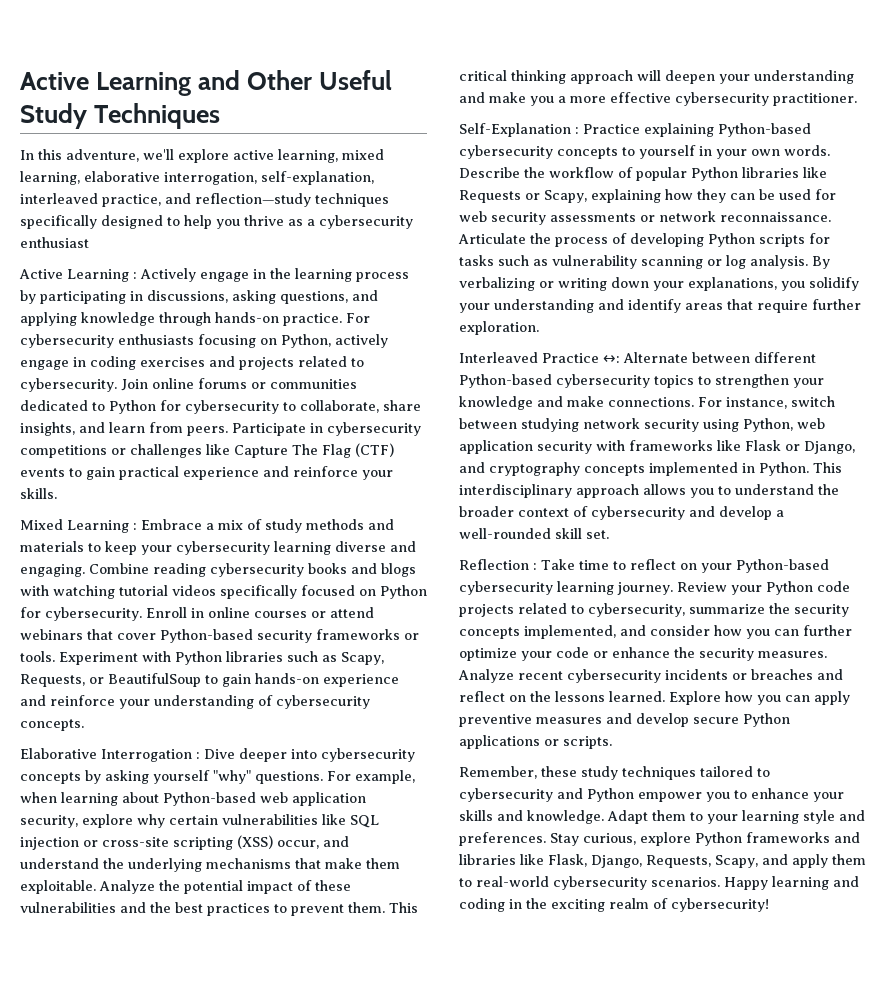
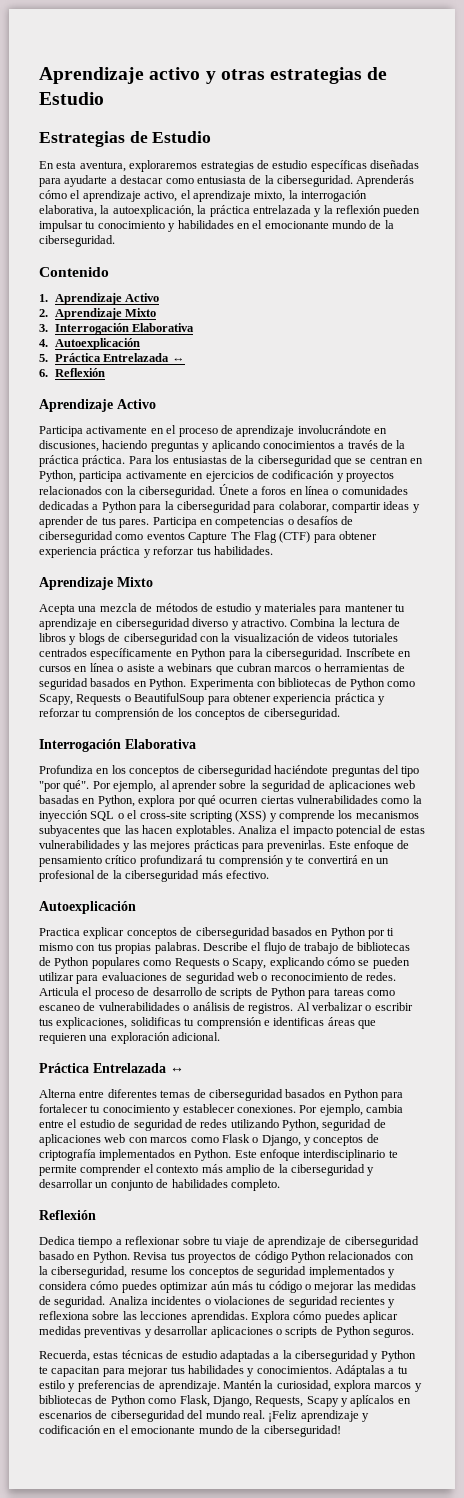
- Active Learning and Other Useful Study Techniques
- In this adventure, we'll explore active learning, mixed learning, elaborative interrogation, self-explanation, interleaved practice, and reflection—study techniques specifically designed to help you thrive as a cybersecurity enthusiast
- Active Learning : Actively engage in the learning process by participating in discussions, asking questions, and applying knowledge through hands-on practice. For cybersecurity enthusiasts focusing on Python, actively engage in coding exercises and projects related to cybersecurity. Join online forums or communities dedicated to Python for cybersecurity to collaborate, share insights, and learn from peers. Participate in cybersecurity competitions or challenges like Capture The Flag (CTF) events to gain practical experience and reinforce your skills.
- Mixed Learning : Embrace a mix of study methods and materials to keep your cybersecurity learning diverse and engaging. Combine reading cybersecurity books and blogs with watching tutorial videos specifically focused on Python for cybersecurity. Enroll in online courses or attend webinars that cover Python-based security frameworks or tools. Experiment with Python libraries such as Scapy, Requests, or BeautifulSoup to gain hands-on experience and reinforce your understanding of cybersecurity concepts.
- Elaborative Interrogation : Dive deeper into cybersecurity concepts by asking yourself "why" questions. For example, when learning about Python-based web application security, explore why certain vulnerabilities like SQL injection or cross-site scripting (XSS) occur, and understand the underlying mechanisms that make them exploitable. Analyze the potential impact of these vulnerabilities and the best practices to prevent them. This critical thinking approach will deepen your understanding and make you a more effective cybersecurity practitioner.
- Self-Explanation : Practice explaining Python-based cybersecurity concepts to yourself in your own words. Describe the workflow of popular Python libraries like Requests or Scapy, explaining how they can be used for web security assessments or network reconnaissance. Articulate the process of developing Python scripts for tasks such as vulnerability scanning or log analysis. By verbalizing or writing down your explanations, you solidify your understanding and identify areas that require further exploration.
- Interleaved Practice ↔: Alternate between different Python-based cybersecurity topics to strengthen your knowledge and make connections. For instance, switch between studying network security using Python, web application security with frameworks like Flask or Django, and cryptography concepts implemented in Python. This interdisciplinary approach allows you to understand the broader context of cybersecurity and develop a well-rounded skill set.
- Reflection : Take time to reflect on your Python-based cybersecurity learning journey. Review your Python code projects related to cybersecurity, summarize the security concepts implemented, and consider how you can further optimize your code or enhance the security measures. Analyze recent cybersecurity incidents or breaches and reflect on the lessons learned. Explore how you can apply preventive measures and develop secure Python applications or scripts.
- Remember, these study techniques tailored to cybersecurity and Python empower you to enhance your skills and knowledge. Adapt them to your learning style and preferences. Stay curious, explore Python frameworks and libraries like Flask, Django, Requests, Scapy, and apply them to real-world cybersecurity scenarios. Happy learning and coding in the exciting realm of cybersecurity!
+ Aprendizaje activo y otras estrategias de Estudio
+ Estrategias de Estudio
+ En esta aventura, exploraremos estrategias de estudio específicas diseñadas para ayudarte a destacar como entusiasta de la ciberseguridad. Aprenderás cómo el aprendizaje activo, el aprendizaje mixto, la interrogación elaborativa, la autoexplicación, la práctica entrelazada y la reflexión pueden impulsar tu conocimiento y habilidades en el emocionante mundo de la ciberseguridad.
+ Contenido
+ 1. Aprendizaje Activo
+ 2. Aprendizaje Mixto
+ 3. Interrogación Elaborativa
+ 4. Autoexplicación
+ 5. Práctica Entrelazada ↔
+ 6. Reflexión
+ Aprendizaje Activo
+ Participa activamente en el proceso de aprendizaje involucrándote en discusiones, haciendo preguntas y aplicando conocimientos a través de la práctica práctica. Para los entusiastas de la ciberseguridad que se centran en Python, participa activamente en ejercicios de codificación y proyectos relacionados con la ciberseguridad. Únete a foros en línea o comunidades dedicadas a Python para la ciberseguridad para colaborar, compartir ideas y aprender de tus pares. Participa en competencias o desafíos de ciberseguridad como eventos Capture The Flag (CTF) para obtener experiencia práctica y reforzar tus habilidades.
+ Aprendizaje Mixto
+ Acepta una mezcla de métodos de estudio y materiales para mantener tu aprendizaje en ciberseguridad diverso y atractivo. Combina la lectura de libros y blogs de ciberseguridad con la visualización de videos tutoriales centrados específicamente en Python para la ciberseguridad. Inscríbete en cursos en línea o asiste a webinars que cubran marcos o herramientas de seguridad basados en Python. Experimenta con bibliotecas de Python como Scapy, Requests o BeautifulSoup para obtener experiencia práctica y reforzar tu comprensión de los conceptos de ciberseguridad.
+ Interrogación Elaborativa
+ Profundiza en los conceptos de ciberseguridad haciéndote preguntas del tipo "por qué". Por ejemplo, al aprender sobre la seguridad de aplicaciones web basadas en Python, explora por qué ocurren ciertas vulnerabilidades como la inyección SQL o el cross-site scripting (XSS) y comprende los mecanismos subyacentes que las hacen explotables. Analiza el impacto potencial de estas vulnerabilidades y las mejores prácticas para prevenirlas. Este enfoque de pensamiento crítico profundizará tu comprensión y te convertirá en un profesional de la ciberseguridad más efectivo.
+ Autoexplicación
+ Practica explicar conceptos de ciberseguridad basados en Python por ti mismo con tus propias palabras. Describe el flujo de trabajo de bibliotecas de Python populares como Requests o Scapy, explicando cómo se pueden utilizar para evaluaciones de seguridad web o reconocimiento de redes. Articula el proceso de desarrollo de scripts de Python para tareas como escaneo de vulnerabilidades o análisis de registros. Al verbalizar o escribir tus explicaciones, solidificas tu comprensión e identificas áreas que requieren una exploración adicional.
+ Práctica Entrelazada ↔
+ Alterna entre diferentes temas de ciberseguridad basados en Python para fortalecer tu conocimiento y establecer conexiones. Por ejemplo, cambia entre el estudio de seguridad de redes utilizando Python, seguridad de aplicaciones web con marcos como Flask o Django, y conceptos de criptografía implementados en Python. Este enfoque interdisciplinario te permite comprender el contexto más amplio de la ciberseguridad y desarrollar un conjunto de habilidades completo.
+ Reflexión
+ Dedica tiempo a reflexionar sobre tu viaje de aprendizaje de ciberseguridad basado en Python. Revisa tus proyectos de código Python relacionados con la ciberseguridad, resume los conceptos de seguridad implementados y considera cómo puedes optimizar aún más tu código o mejorar las medidas de seguridad. Analiza incidentes o violaciones de seguridad recientes y reflexiona sobre las lecciones aprendidas. Explora cómo puedes aplicar medidas preventivas y desarrollar aplicaciones o scripts de Python seguros.
+ Recuerda, estas técnicas de estudio adaptadas a la ciberseguridad y Python te capacitan para mejorar tus habilidades y conocimientos. Adáptalas a tu estilo y preferencias de aprendizaje. Mantén la curiosidad, explora marcos y bibliotecas de Python como Flask, Django, Requests, Scapy y aplícalos en escenarios de ciberseguridad del mundo real. ¡Feliz aprendizaje y codificación en el emocionante mundo de la ciberseguridad!

